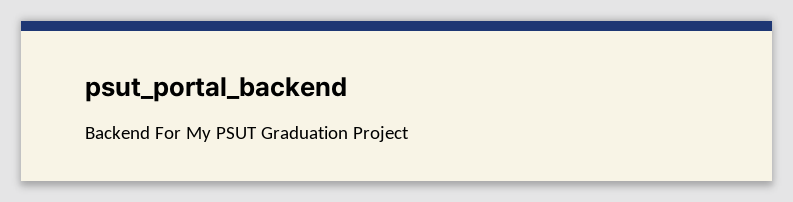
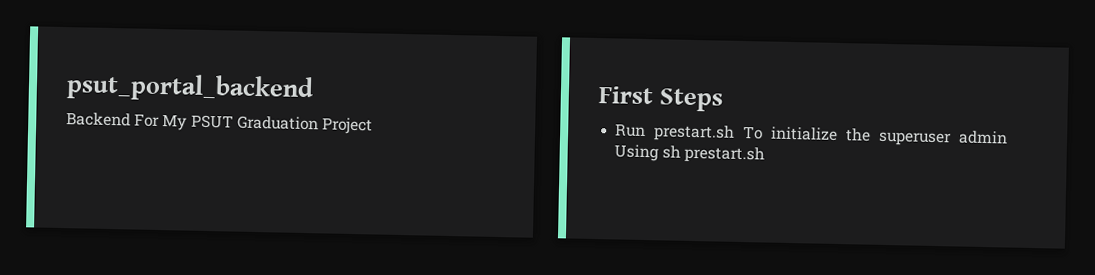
+ First Steps
+ Run prestart.sh To initialize the superuser admin Using sh prestart.sh

